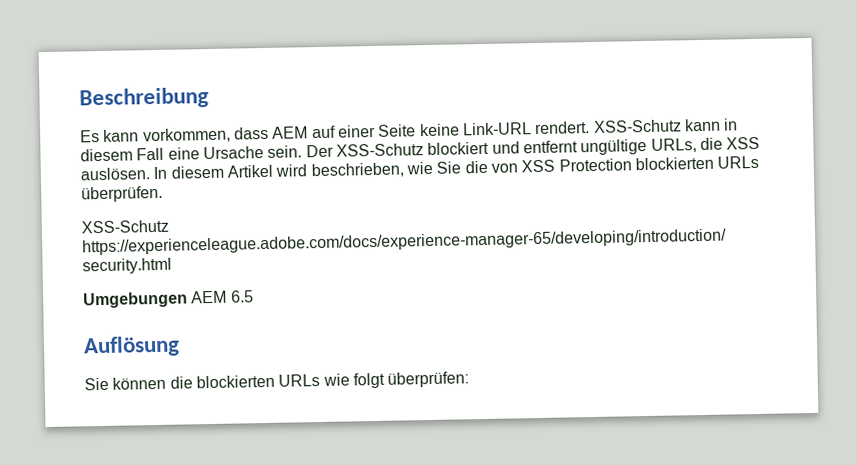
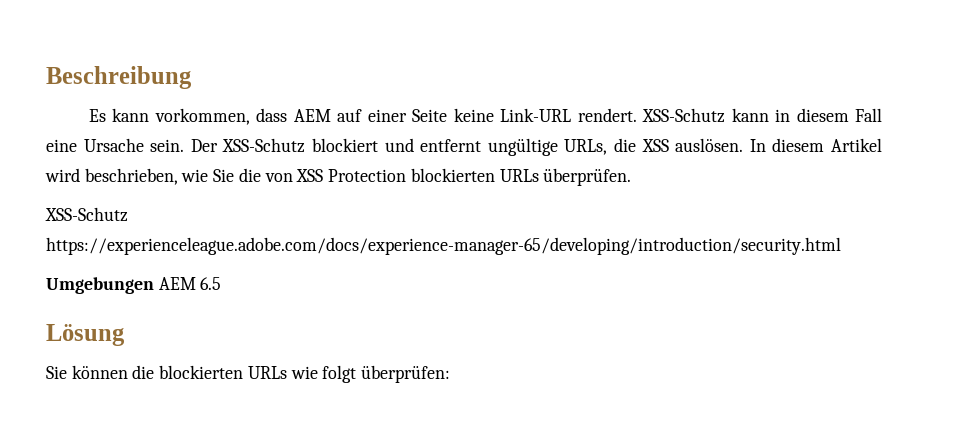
- Auflösung
+ Lösung

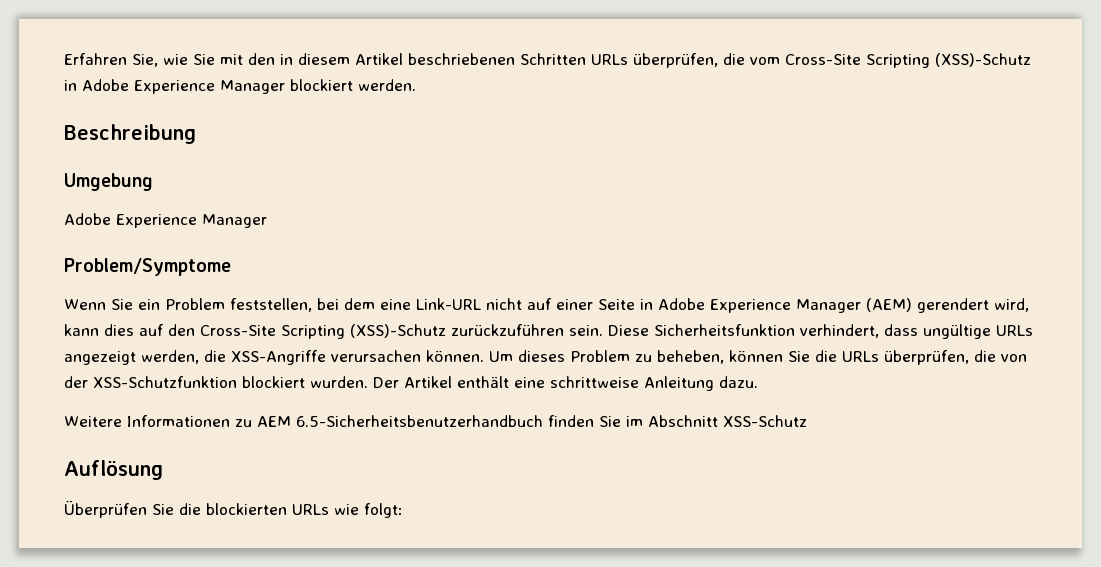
+ Erfahren Sie, wie Sie mit den in diesem Artikel beschriebenen Schritten URLs überprüfen, die vom Cross-Site Scripting (XSS)-Schutz in Adobe Experience Manager blockiert werden.
  Beschreibung
- Es kann vorkommen, dass AEM auf einer Seite keine Link-URL rendert. XSS-Schutz kann in diesem Fall eine Ursache sein. Der XSS-Schutz blockiert und entfernt ungültige URLs, die XSS auslösen. In diesem Artikel wird beschrieben, wie Sie die von XSS Protection blockierten URLs überprüfen.
- XSS-Schutz https://experienceleague.adobe.com/docs/experience-manager-65/developing/introduction/security.html
- Umgebungen AEM 6.5
- Lösung
- Sie können die blockierten URLs wie folgt überprüfen:
+ Umgebung
+ Adobe Experience Manager
+ Problem/Symptome
+ Wenn Sie ein Problem feststellen, bei dem eine Link-URL nicht auf einer Seite in Adobe Experience Manager (AEM) gerendert wird, kann dies auf den Cross-Site Scripting (XSS)-Schutz zurückzuführen sein. Diese Sicherheitsfunktion verhindert, dass ungültige URLs angezeigt werden, die XSS-Angriffe verursachen können. Um dieses Problem zu beheben, können Sie die URLs überprüfen, die von der XSS-Schutzfunktion blockiert wurden. Der Artikel enthält eine schrittweise Anleitung dazu.
+ Weitere Informationen zu AEM 6.5-Sicherheitsbenutzerhandbuch finden Sie im Abschnitt XSS-Schutz
+ Auflösung
+ Überprüfen Sie die blockierten URLs wie folgt:

